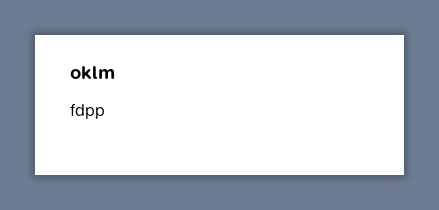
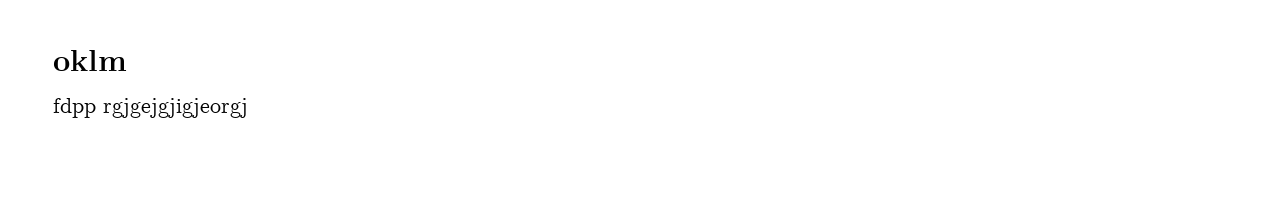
- fdpp
+ fdpp rgjgejgjigjeorgj

